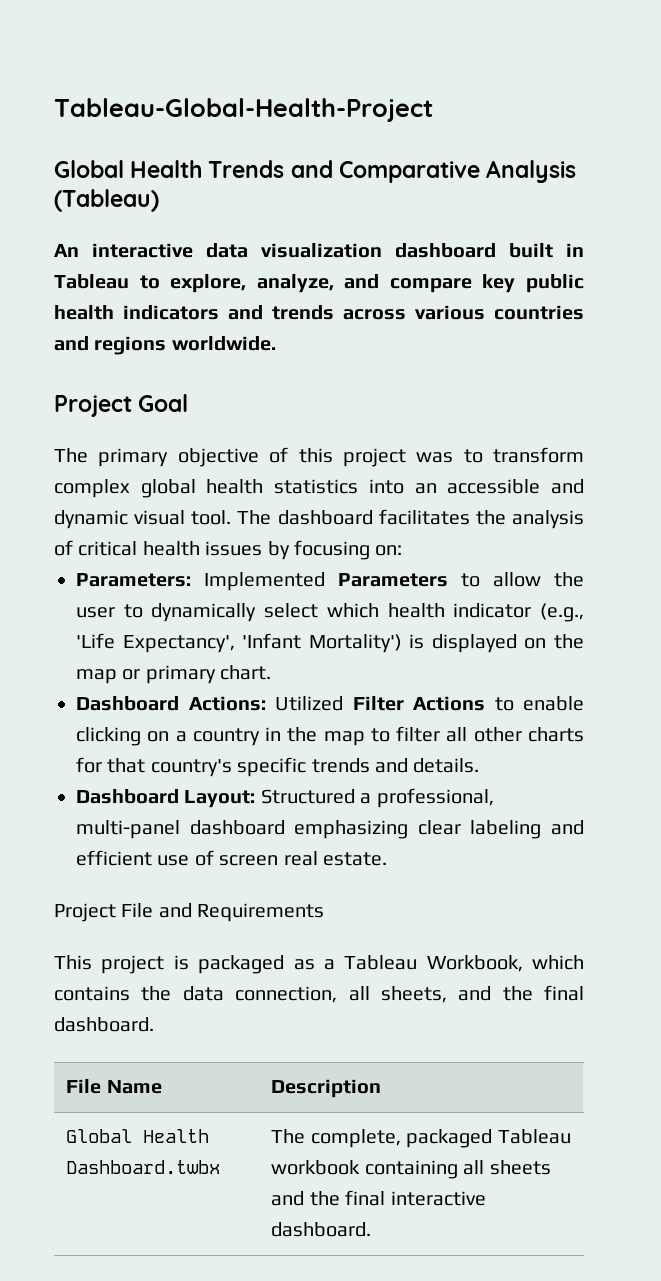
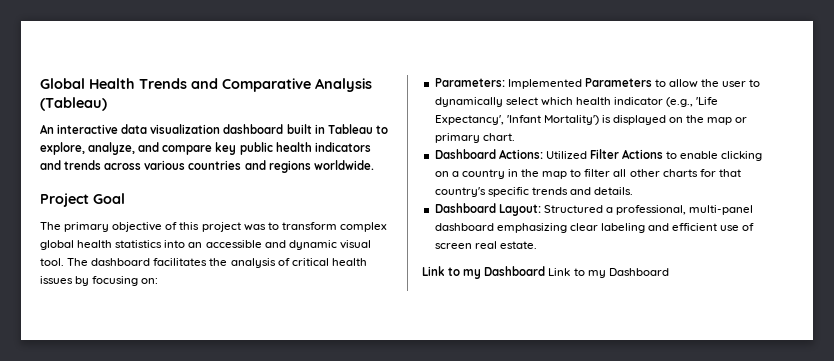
- Tableau-Global-Health-Project
- Project File and Requirements
- This project is packaged as a Tableau Workbook, which contains the data connection, all sheets, and the final dashboard.
- File Name | Description
- Global Health Dashboard.twbx | The complete, packaged Tableau workbook containing all sheets and the final interactive dashboard.
+ Link to my Dashboard Link to my Dashboard

